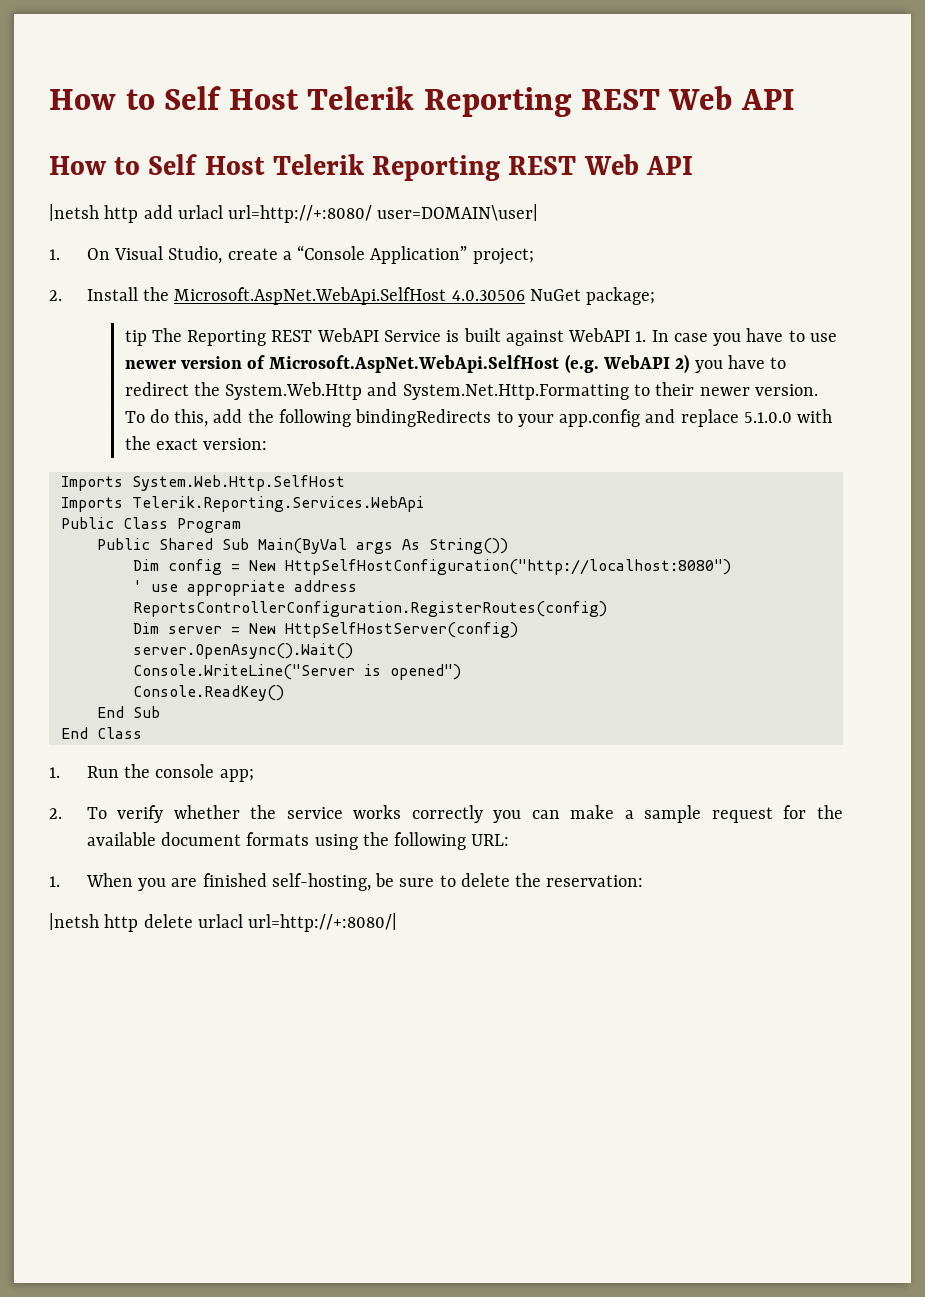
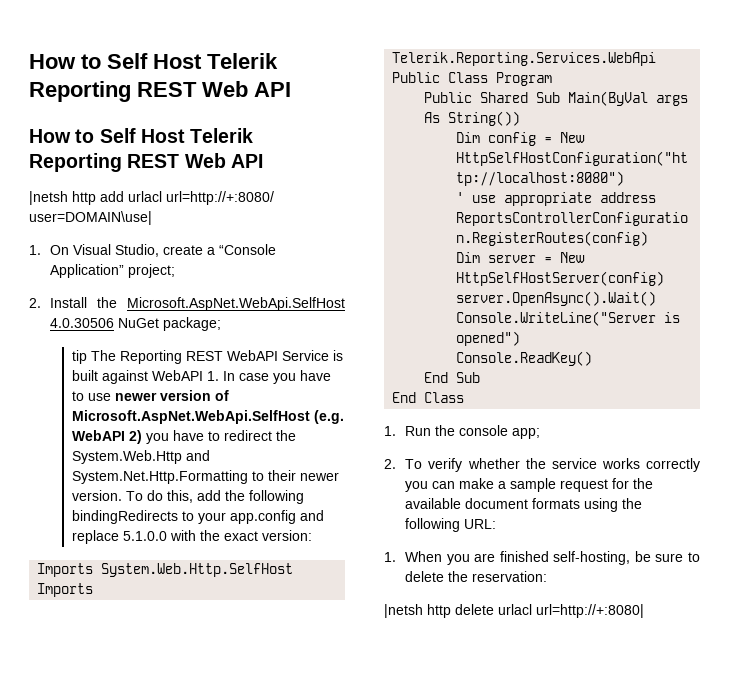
- |netsh http add urlacl url=http://+:8080/ user=DOMAIN\user|
+ |netsh http add urlacl url=http://+:8080/ user=DOMAIN\use|
- |netsh http delete urlacl url=http://+:8080/|
+ |netsh http delete urlacl url=http://+:8080|

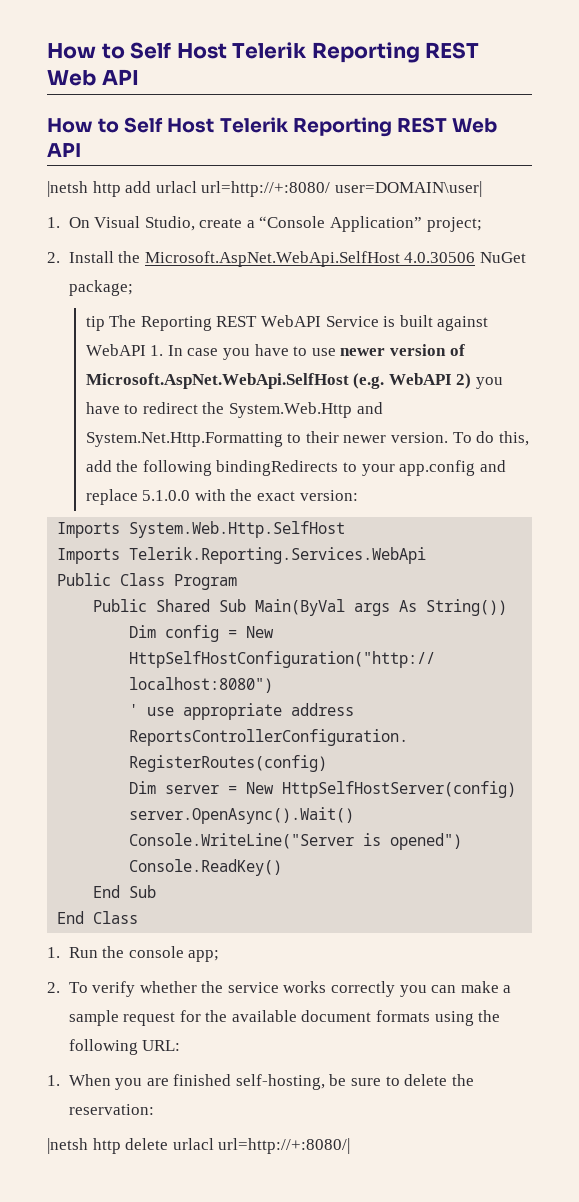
- |netsh http add urlacl url=http://+:8080/ user=DOMAIN\use|
+ |netsh http add urlacl url=http://+:8080/ user=DOMAIN\user|
- |netsh http delete urlacl url=http://+:8080|
+ |netsh http delete urlacl url=http://+:8080/|

